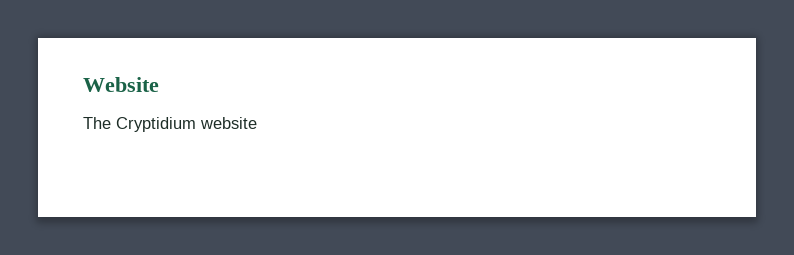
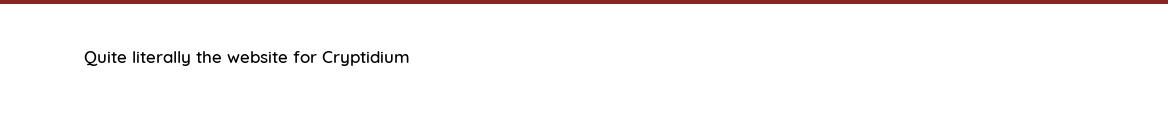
- Website
- The Cryptidium website
+ Quite literally the website for Cryptidium

